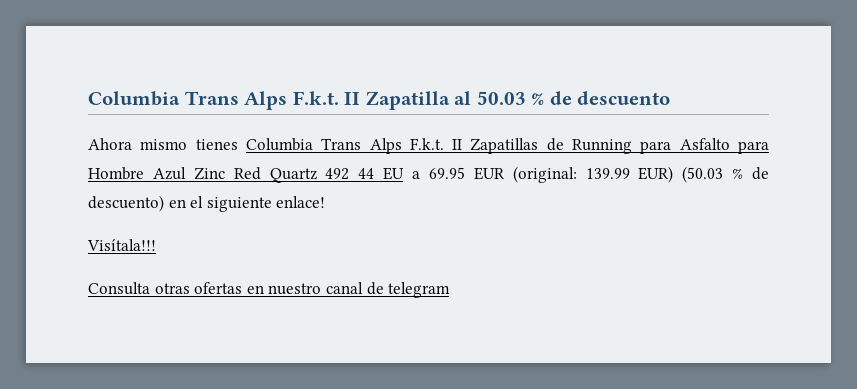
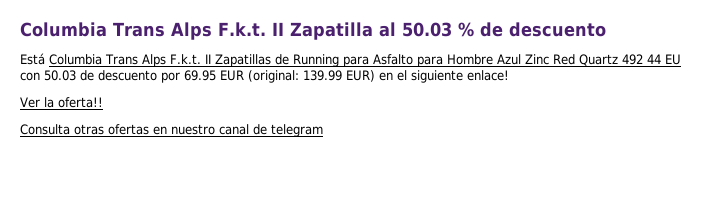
- Ahora mismo tienes Columbia Trans Alps F.k.t. II Zapatillas de Running para Asfalto para Hombre Azul Zinc Red Quartz 492 44 EU a 69.95 EUR (original: 139.99 EUR) (50.03 % de descuento) en el siguiente enlace!
+ Está Columbia Trans Alps F.k.t. II Zapatillas de Running para Asfalto para Hombre Azul Zinc Red Quartz 492 44 EU con 50.03 de descuento por 69.95 EUR (original: 139.99 EUR) en el siguiente enlace!
- Visítala!!!
+ Ver la oferta!!

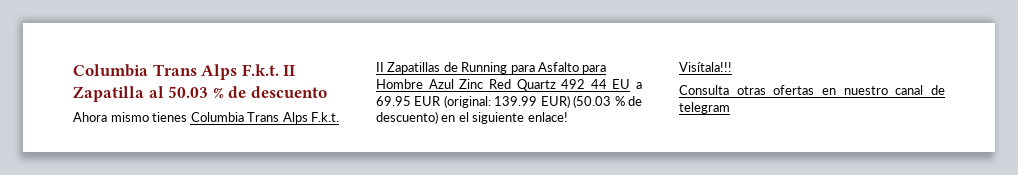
- Está Columbia Trans Alps F.k.t. II Zapatillas de Running para Asfalto para Hombre Azul Zinc Red Quartz 492 44 EU con 50.03 de descuento por 69.95 EUR (original: 139.99 EUR) en el siguiente enlace!
+ Ahora mismo tienes Columbia Trans Alps F.k.t. II Zapatillas de Running para Asfalto para Hombre Azul Zinc Red Quartz 492 44 EU a 69.95 EUR (original: 139.99 EUR) (50.03 % de descuento) en el siguiente enlace!
- Ver la oferta!!
+ Visítala!!!

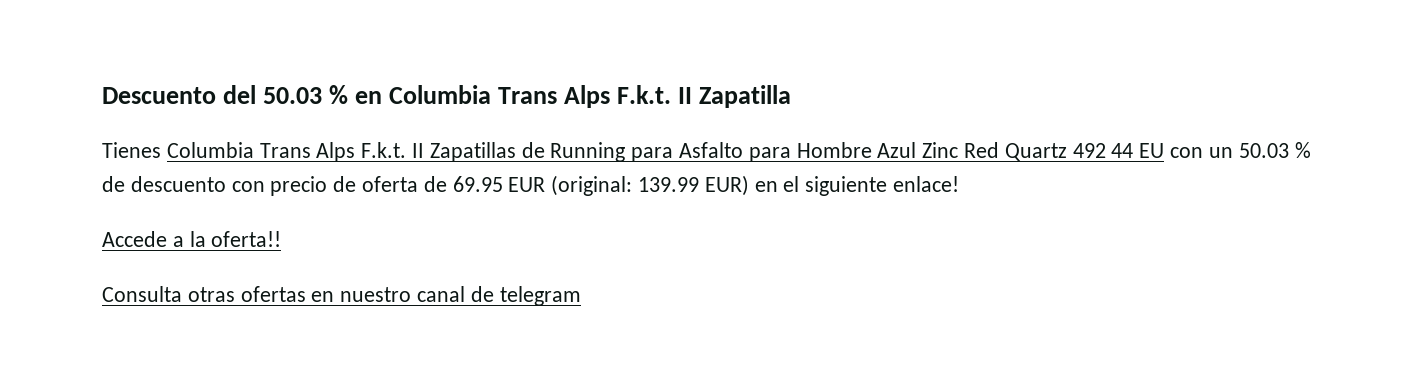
- Columbia Trans Alps F.k.t. II Zapatilla al 50.03 % de descuento
- Ahora mismo tienes Columbia Trans Alps F.k.t. II Zapatillas de Running para Asfalto para Hombre Azul Zinc Red Quartz 492 44 EU a 69.95 EUR (original: 139.99 EUR) (50.03 % de descuento) en el siguiente enlace!
+ Descuento del 50.03 % en Columbia Trans Alps F.k.t. II Zapatilla
+ Tienes Columbia Trans Alps F.k.t. II Zapatillas de Running para Asfalto para Hombre Azul Zinc Red Quartz 492 44 EU con un 50.03 % de descuento con precio de oferta de 69.95 EUR (original: 139.99 EUR) en el siguiente enlace!
- Visítala!!!
+ Accede a la oferta!!

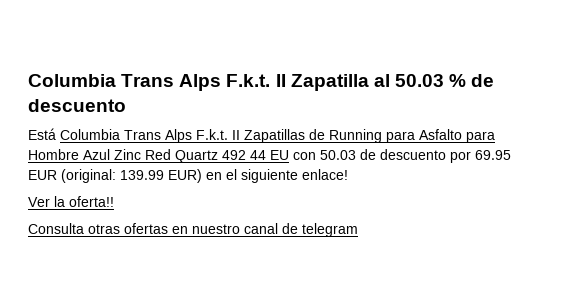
- Descuento del 50.03 % en Columbia Trans Alps F.k.t. II Zapatilla
- Tienes Columbia Trans Alps F.k.t. II Zapatillas de Running para Asfalto para Hombre Azul Zinc Red Quartz 492 44 EU con un 50.03 % de descuento con precio de oferta de 69.95 EUR (original: 139.99 EUR) en el siguiente enlace!
+ Columbia Trans Alps F.k.t. II Zapatilla al 50.03 % de descuento
+ Está Columbia Trans Alps F.k.t. II Zapatillas de Running para Asfalto para Hombre Azul Zinc Red Quartz 492 44 EU con 50.03 de descuento por 69.95 EUR (original: 139.99 EUR) en el siguiente enlace!
- Accede a la oferta!!
+ Ver la oferta!!

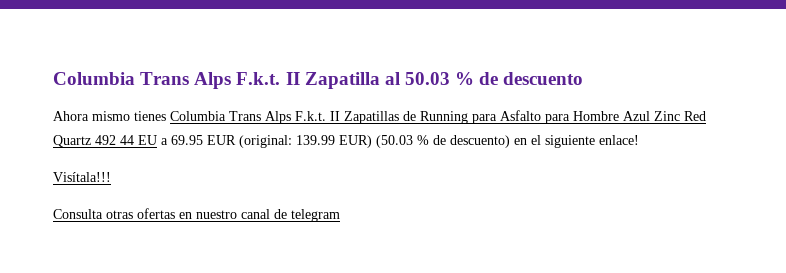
- Está Columbia Trans Alps F.k.t. II Zapatillas de Running para Asfalto para Hombre Azul Zinc Red Quartz 492 44 EU con 50.03 de descuento por 69.95 EUR (original: 139.99 EUR) en el siguiente enlace!
+ Ahora mismo tienes Columbia Trans Alps F.k.t. II Zapatillas de Running para Asfalto para Hombre Azul Zinc Red Quartz 492 44 EU a 69.95 EUR (original: 139.99 EUR) (50.03 % de descuento) en el siguiente enlace!
- Ver la oferta!!
+ Visítala!!!

